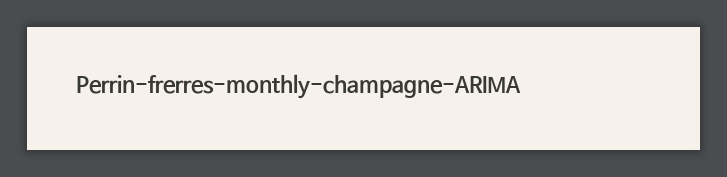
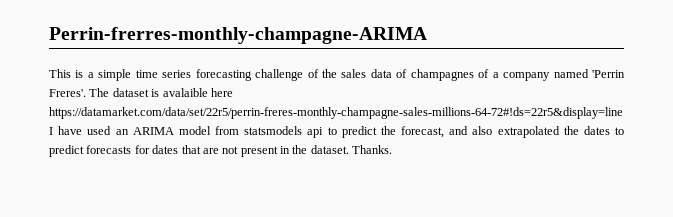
+ This is a simple time series forecasting challenge of the sales data of champagnes of a company named 'Perrin Freres'. The dataset is avalaible here https://datamarket.com/data/set/22r5/perrin-freres-monthly-champagne-sales-millions-64-72#!ds=22r5&display=line I have used an ARIMA model from statsmodels api to predict the forecast, and also extrapolated the dates to predict forecasts for dates that are not present in the dataset. Thanks.

